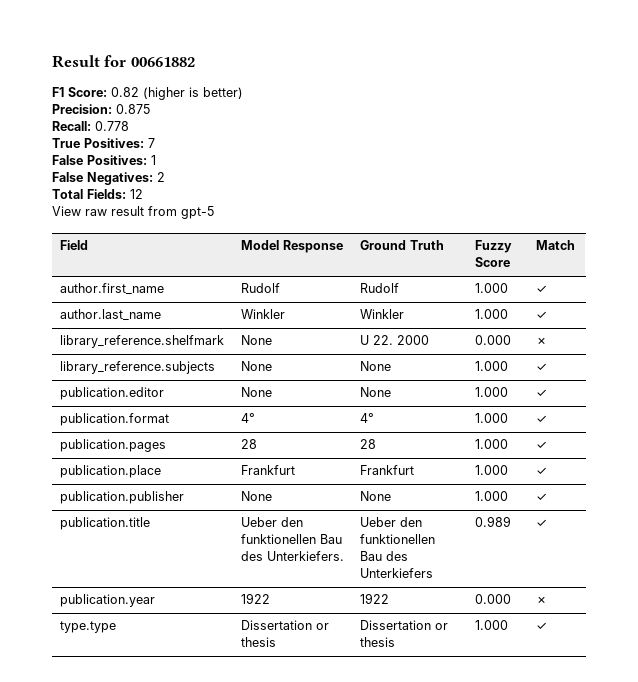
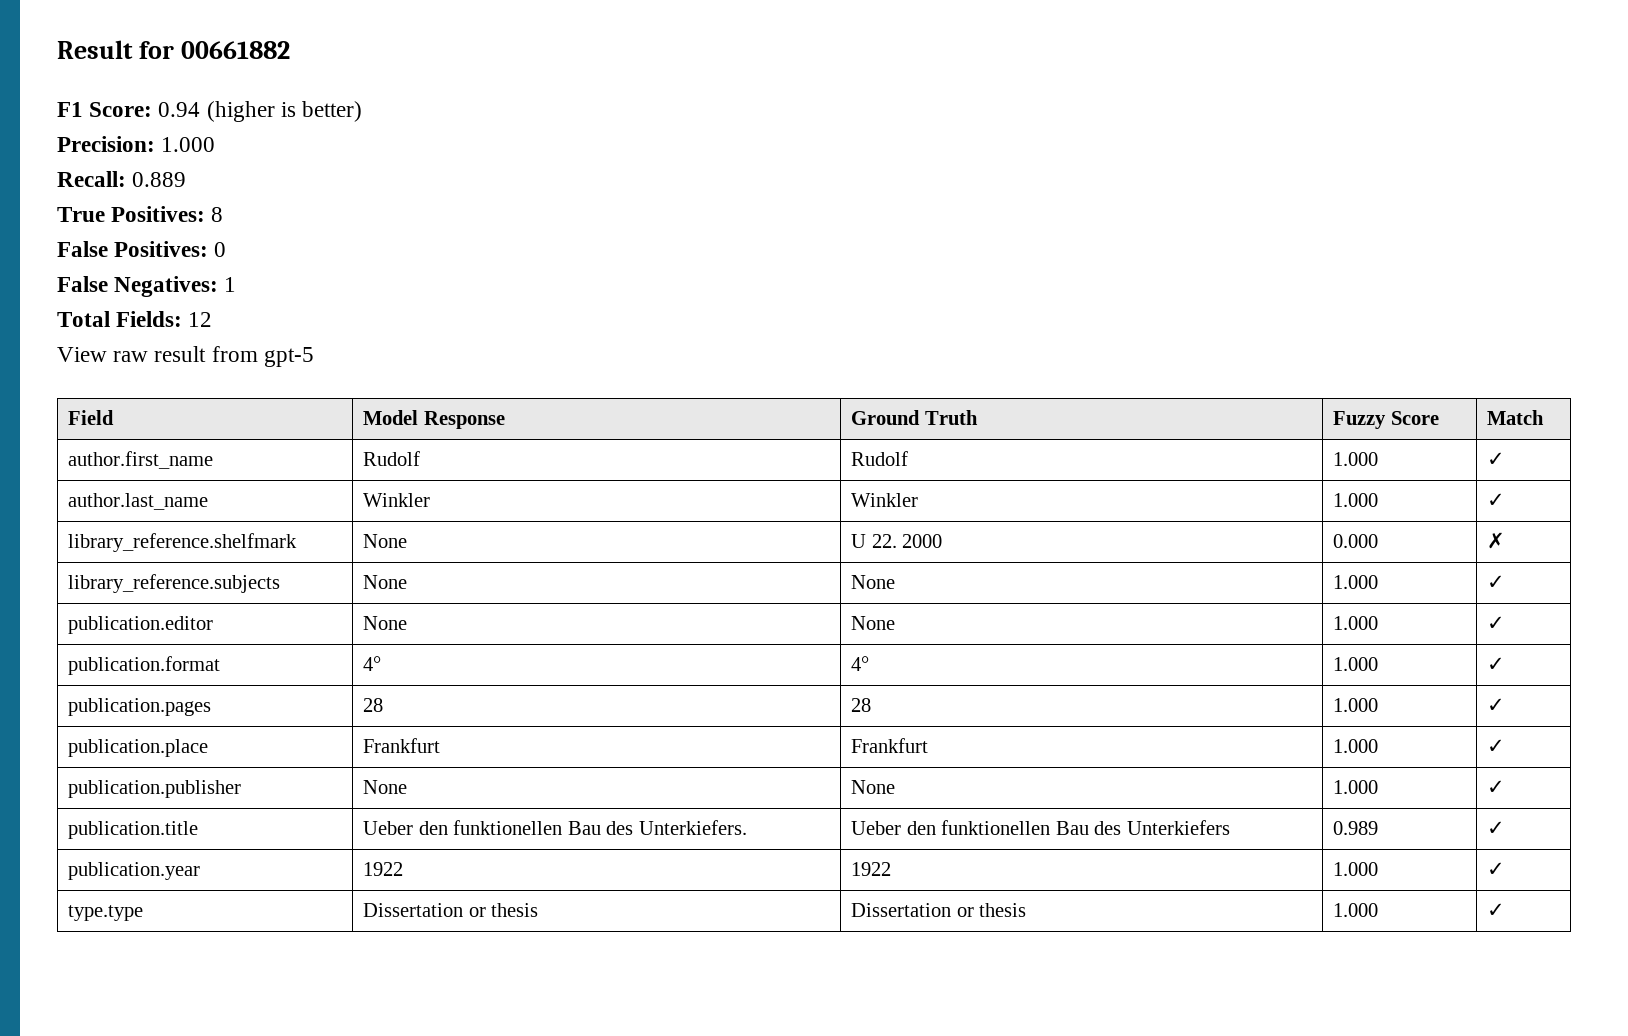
- F1 Score: 0.82 (higher is better)
+ F1 Score: 0.94 (higher is better)
- Precision: 0.875
+ Precision: 1.000
- Recall: 0.778
+ Recall: 0.889
- True Positives: 7
+ True Positives: 8
- False Positives: 1
+ False Positives: 0
- False Negatives: 2
+ False Negatives: 1
- publication.year | 1922 | 1922 | 0.000 | ✗
+ publication.year | 1922 | 1922 | 1.000 | ✓

